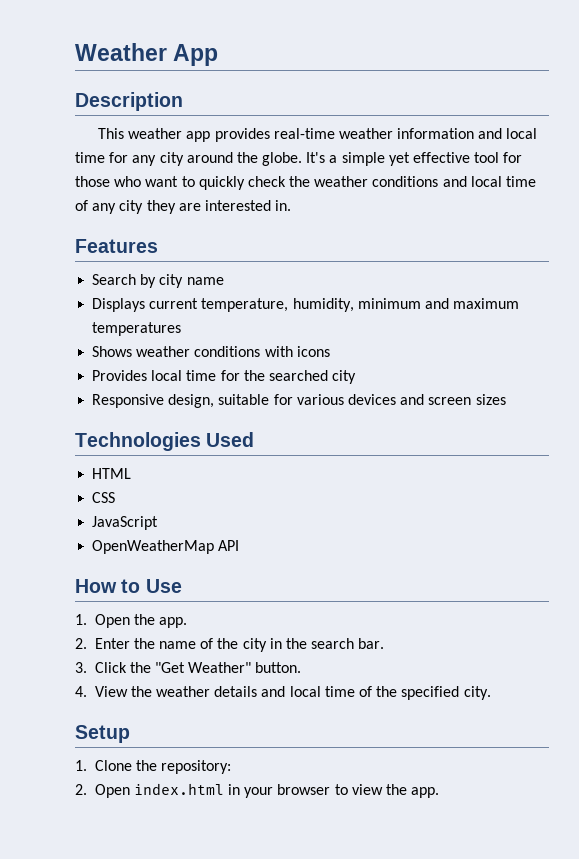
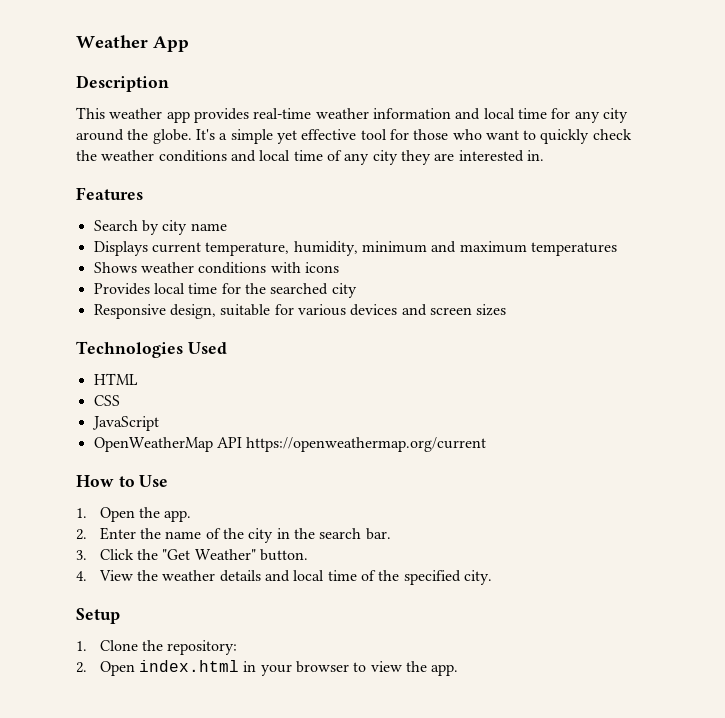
- OpenWeatherMap API
+ OpenWeatherMap API https://openweathermap.org/current

